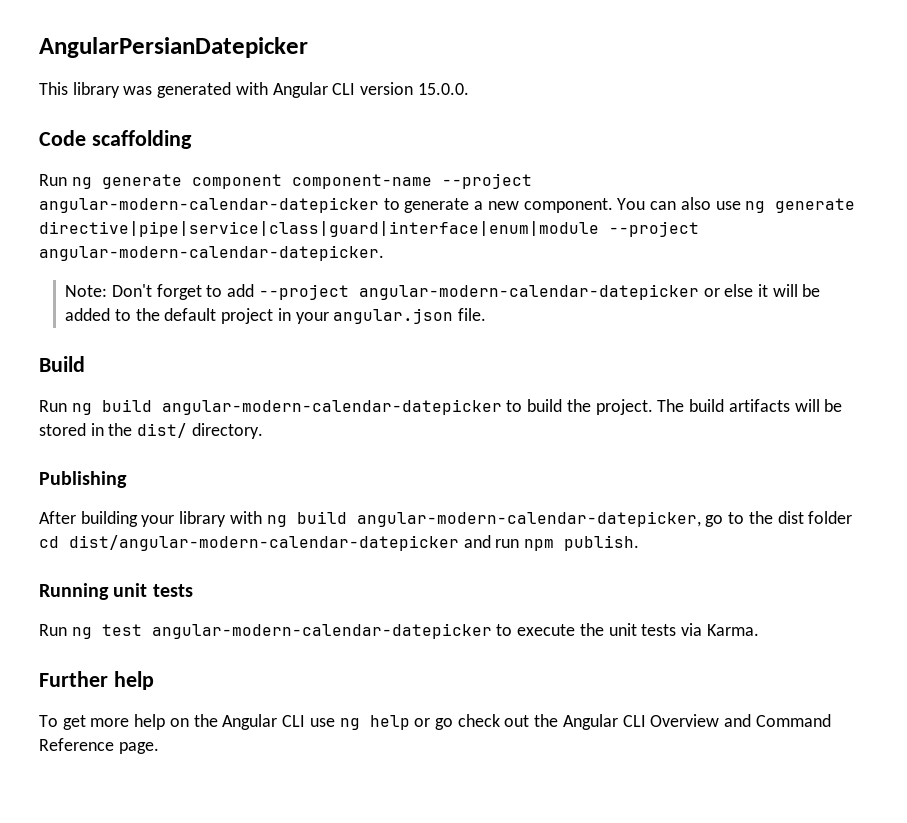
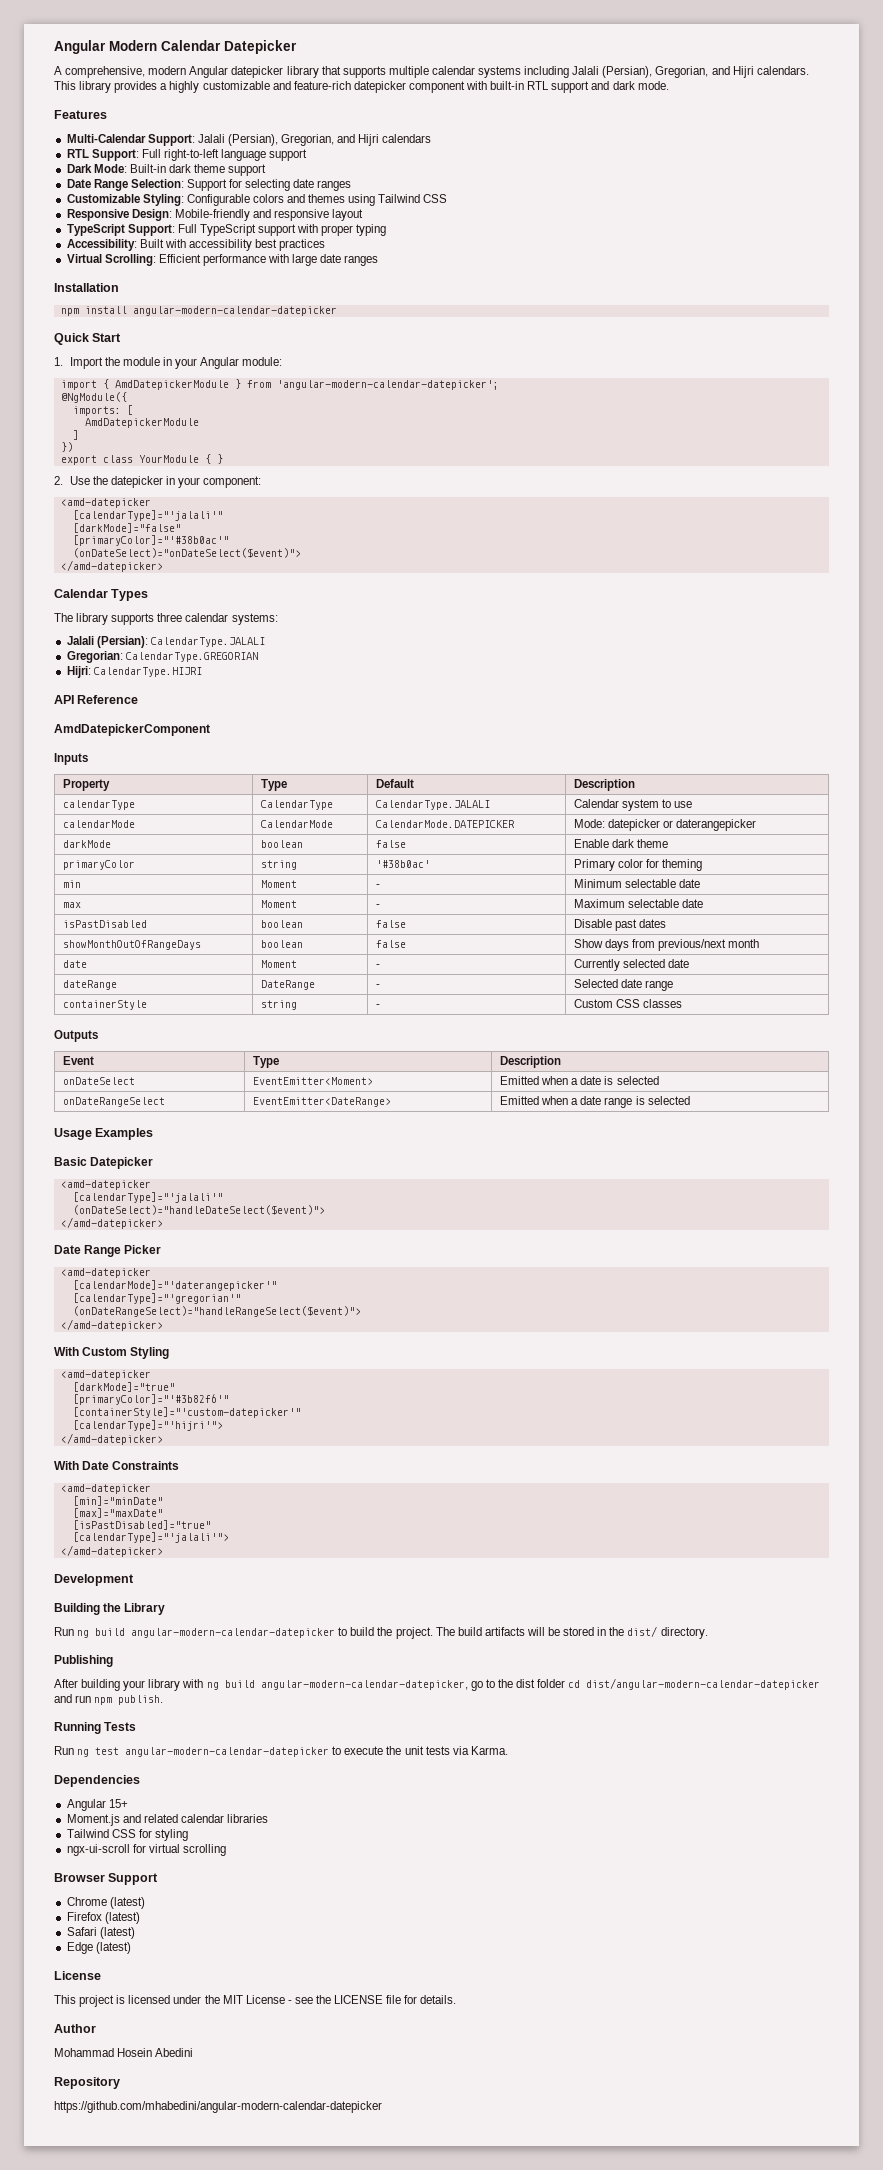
- AngularPersianDatepicker
- This library was generated with Angular CLI version 15.0.0.
- Code scaffolding
- Run ng generate component component-name --project angular-modern-calendar-datepicker to generate a new component. You can also use ng generate directive|pipe|service|class|guard|interface|enum|module --project angular-modern-calendar-datepicker.
- Note: Don't forget to add --project angular-modern-calendar-datepicker or else it will be added to the default project in your angular.json file.
- Build
+ Angular Modern Calendar Datepicker
+ A comprehensive, modern Angular datepicker library that supports multiple calendar systems including Jalali (Persian), Gregorian, and Hijri calendars. This library provides a highly customizable and feature-rich datepicker component with built-in RTL support and dark mode.
+ Features
+ Multi-Calendar Support: Jalali (Persian), Gregorian, and Hijri calendars
+ RTL Support: Full right-to-left language support
+ Dark Mode: Built-in dark theme support
+ Date Range Selection: Support for selecting date ranges
+ Customizable Styling: Configurable colors and themes using Tailwind CSS
+ Responsive Design: Mobile-friendly and responsive layout
+ TypeScript Support: Full TypeScript support with proper typing
+ Accessibility: Built with accessibility best practices
+ Virtual Scrolling: Efficient performance with large date ranges
+ Installation
+ npm install angular-modern-calendar-datepicker
+ Quick Start
+ 1. Import the module in your Angular module:
+ import { AmdDatepickerModule } from 'angular-modern-calendar-datepicker';
+ @NgModule({
+ imports: [
+ AmdDatepickerModule
+ ]
+ })
+ export class YourModule { }
+ 2. Use the datepicker in your component:
+ <amd-datepicker
+ [calendarType]="'jalali'"
+ [darkMode]="false"
+ [primaryColor]="'#38b0ac'"
+ (onDateSelect)="onDateSelect($event)">
+ </amd-datepicker>
+ Calendar Types
+ The library supports three calendar systems:
+ Jalali (Persian): CalendarType.JALALI
+ Gregorian: CalendarType.GREGORIAN
+ Hijri: CalendarType.HIJRI
+ API Reference
+ AmdDatepickerComponent
+ Inputs
+ Property | Type | Default | Description
+ calendarType | CalendarType | CalendarType.JALALI | Calendar system to use
+ calendarMode | CalendarMode | CalendarMode.DATEPICKER | Mode: datepicker or daterangepicker
+ darkMode | boolean | false | Enable dark theme
+ primaryColor | string | '#38b0ac' | Primary color for theming
+ min | Moment | - | Minimum selectable date
+ max | Moment | - | Maximum selectable date
+ isPastDisabled | boolean | false | Disable past dates
+ showMonthOutOfRangeDays | boolean | false | Show days from previous/next month
+ date | Moment | - | Currently selected date
+ dateRange | DateRange | - | Selected date range
+ containerStyle | string | - | Custom CSS classes
+ Outputs
+ Event | Type | Description
+ onDateSelect | EventEmitter<Moment> | Emitted when a date is selected
+ onDateRangeSelect | EventEmitter<DateRange> | Emitted when a date range is selected
+ Usage Examples
+ Basic Datepicker
+ <amd-datepicker
+ [calendarType]="'jalali'"
+ (onDateSelect)="handleDateSelect($event)">
+ </amd-datepicker>
+ Date Range Picker
+ <amd-datepicker
+ [calendarMode]="'daterangepicker'"
+ [calendarType]="'gregorian'"
+ (onDateRangeSelect)="handleRangeSelect($event)">
+ </amd-datepicker>
+ With Custom Styling
+ <amd-datepicker
+ [darkMode]="true"
+ [primaryColor]="'#3b82f6'"
+ [containerStyle]="'custom-datepicker'"
+ [calendarType]="'hijri'">
+ </amd-datepicker>
+ With Date Constraints
+ <amd-datepicker
+ [min]="minDate"
+ [max]="maxDate"
+ [isPastDisabled]="true"
+ [calendarType]="'jalali'">
+ </amd-datepicker>
+ Development
+ Building the Library
- Running unit tests
+ Running Tests
- Further help
- To get more help on the Angular CLI use ng help or go check out the Angular CLI Overview and Command Reference page.
+ Dependencies
+ Angular 15+
+ Moment.js and related calendar libraries
+ Tailwind CSS for styling
+ ngx-ui-scroll for virtual scrolling
+ Browser Support
+ Chrome (latest)
+ Firefox (latest)
+ Safari (latest)
+ Edge (latest)
+ License
+ This project is licensed under the MIT License - see the LICENSE file for details.
+ Author
+ Mohammad Hosein Abedini
+ Repository
+ https://github.com/mhabedini/angular-modern-calendar-datepicker

